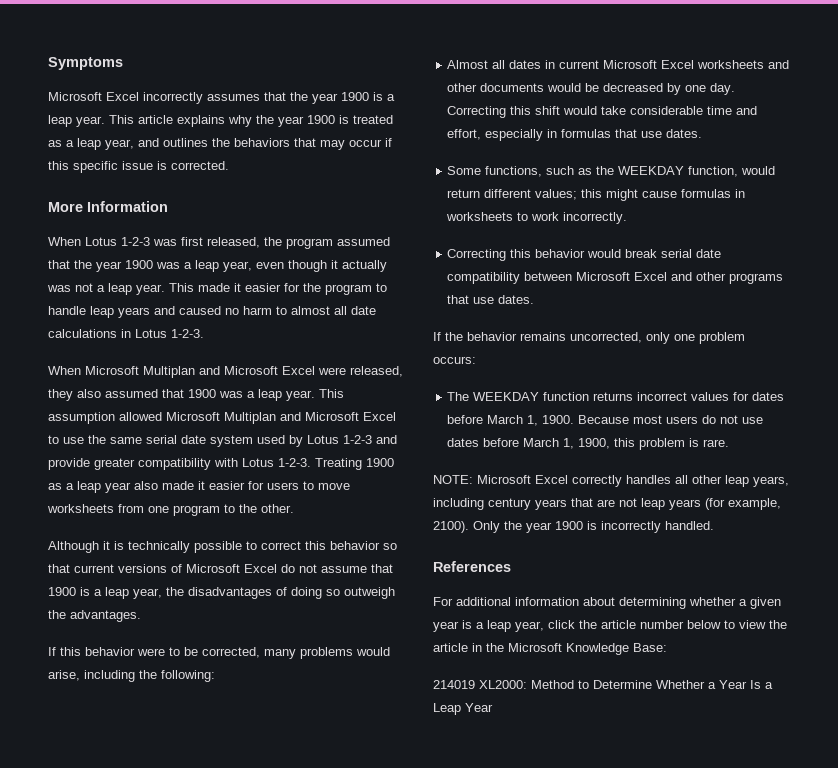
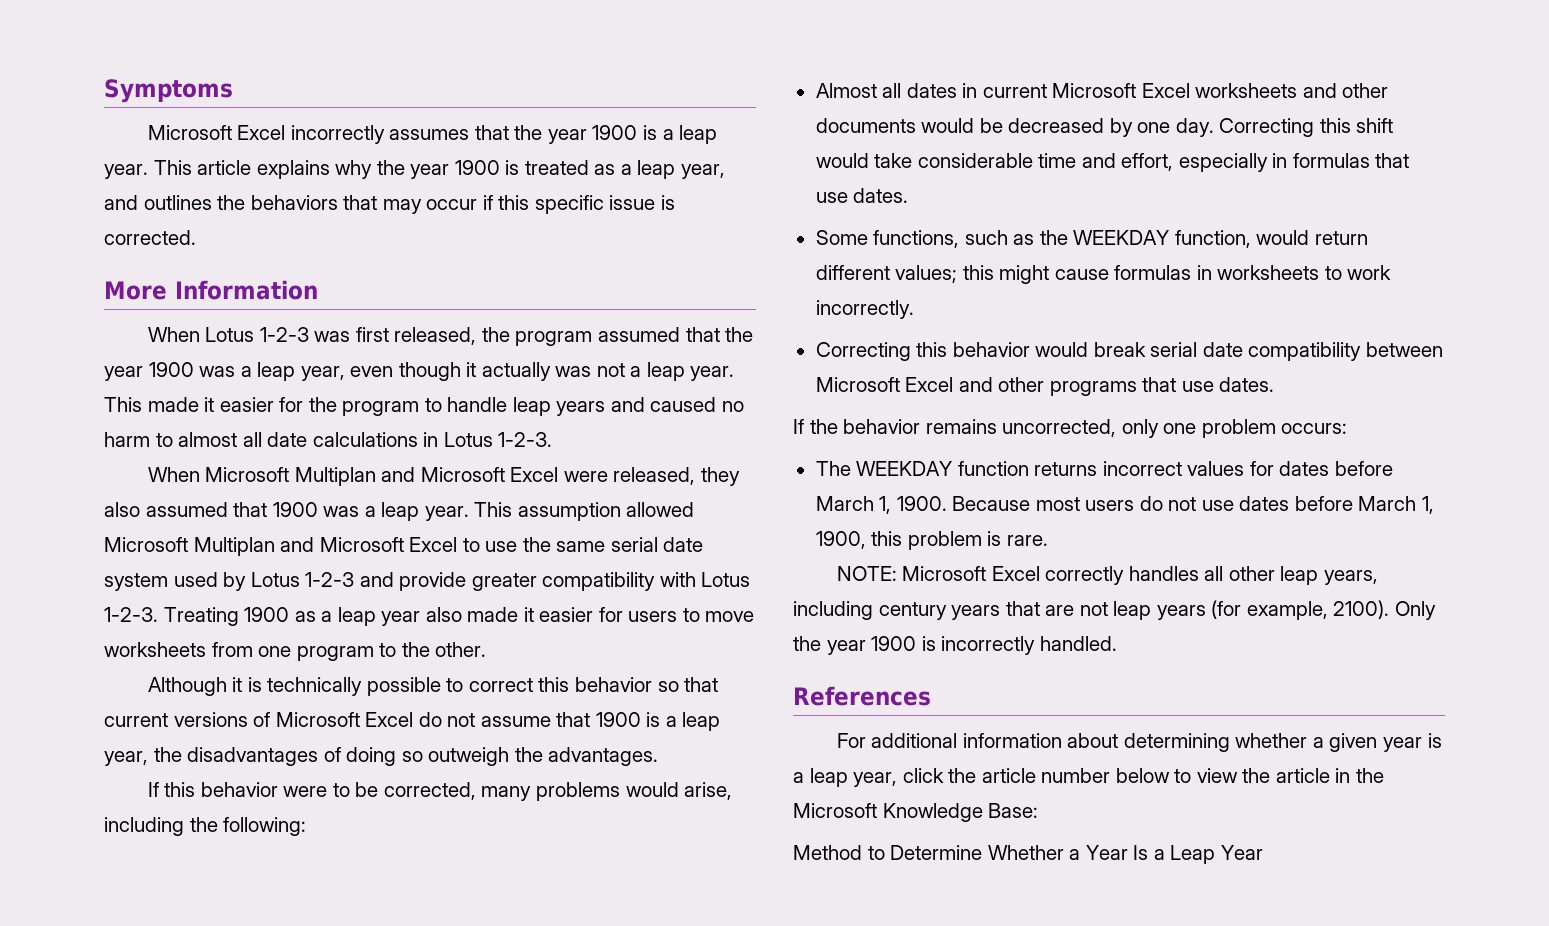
- 214019 XL2000: Method to Determine Whether a Year Is a Leap Year
+ Method to Determine Whether a Year Is a Leap Year

